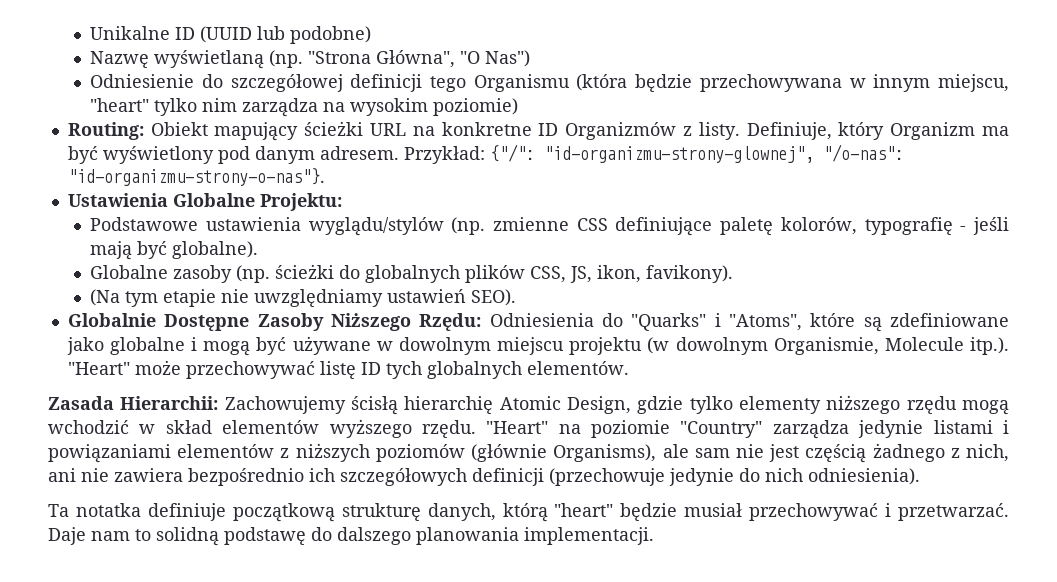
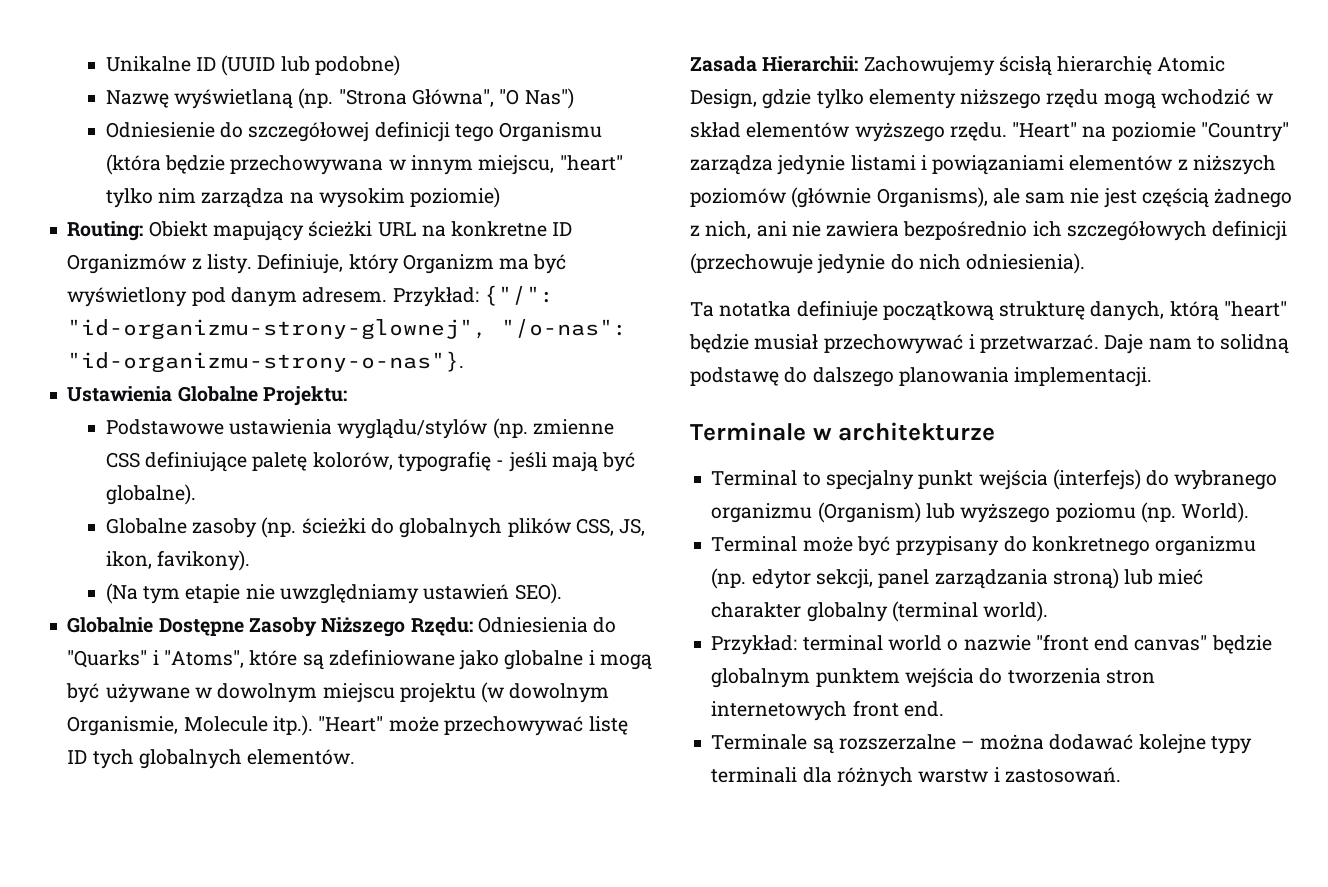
+ Terminale w architekturze
+ Terminal to specjalny punkt wejścia (interfejs) do wybranego organizmu (Organism) lub wyższego poziomu (np. World).
+ Terminal może być przypisany do konkretnego organizmu (np. edytor sekcji, panel zarządzania stroną) lub mieć charakter globalny (terminal world).
+ Przykład: terminal world o nazwie "front end canvas" będzie globalnym punktem wejścia do tworzenia stron internetowych front end.
+ Terminale są rozszerzalne – można dodawać kolejne typy terminali dla różnych warstw i zastosowań.

